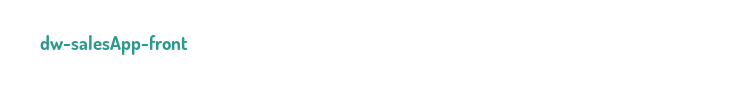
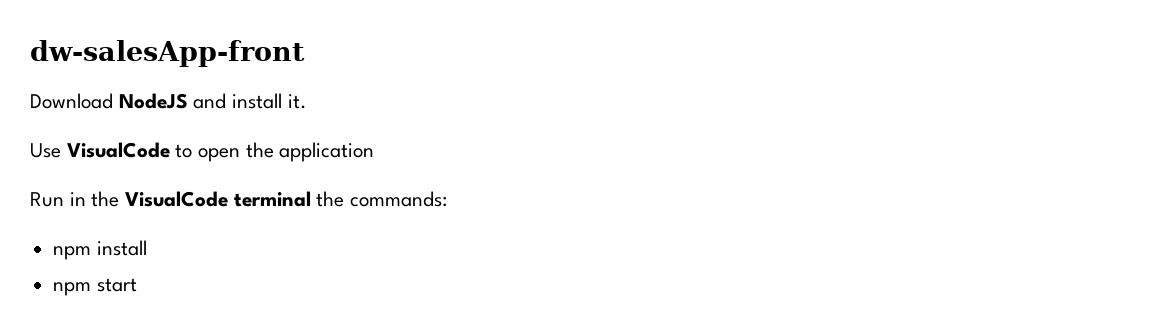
+ Download NodeJS and install it.
+ Use VisualCode to open the application
+ Run in the VisualCode terminal the commands:
+ npm install
+ npm start

